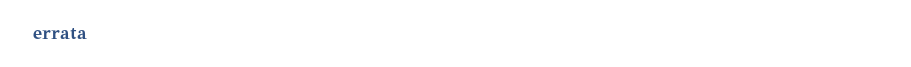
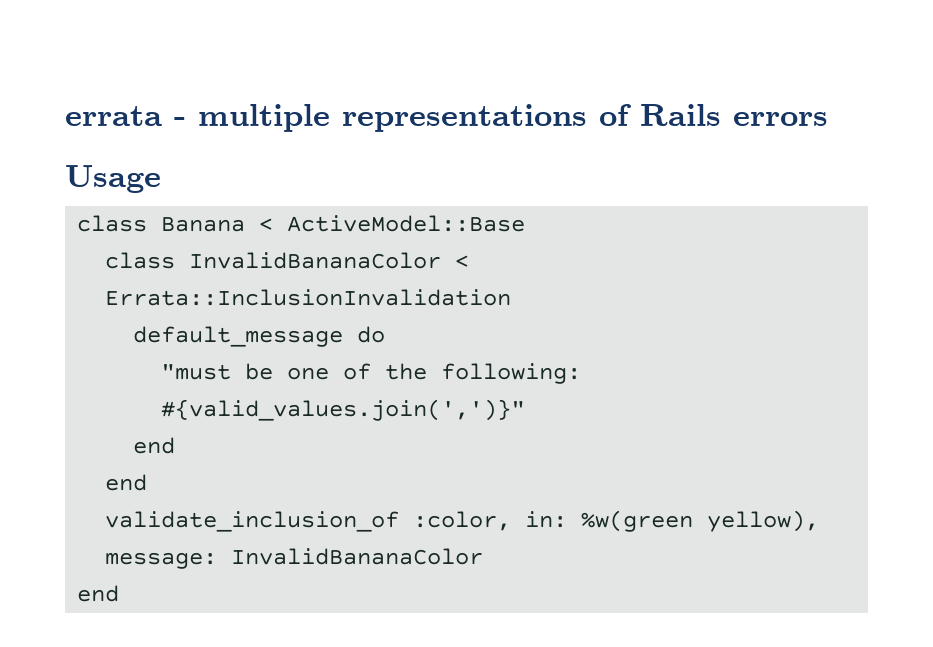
- errata
+ errata - multiple representations of Rails errors
+ Usage
+ class Banana < ActiveModel::Base
+ class InvalidBananaColor < Errata::InclusionInvalidation
+ default_message do
+ "must be one of the following: #{valid_values.join(',')}"
+ end
+ end
+ validate_inclusion_of :color, in: %w(green yellow), message: InvalidBananaColor
+ end

